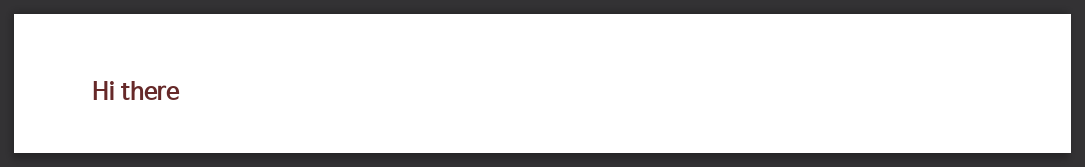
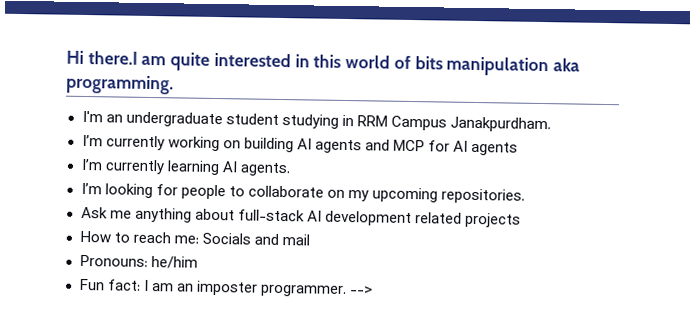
- Hi there
+ Hi there.I am quite interested in this world of bits manipulation aka programming.
+ I'm an undergraduate student studying in RRM Campus Janakpurdham.
+ I’m currently working on building AI agents and MCP for AI agents
+ I’m currently learning AI agents.
+ I’m looking for people to collaborate on my upcoming repositories.
+ Ask me anything about full-stack AI development related projects
+ How to reach me: Socials and mail
+ Pronouns: he/him
+ Fun fact: I am an imposter programmer. -->

